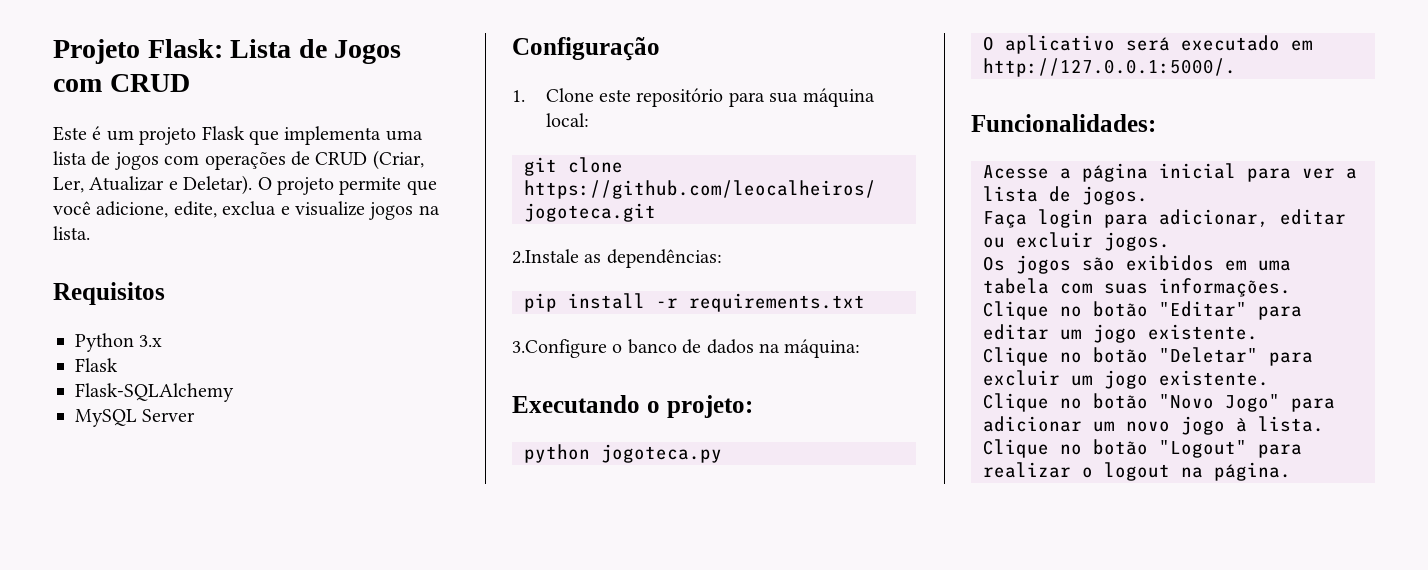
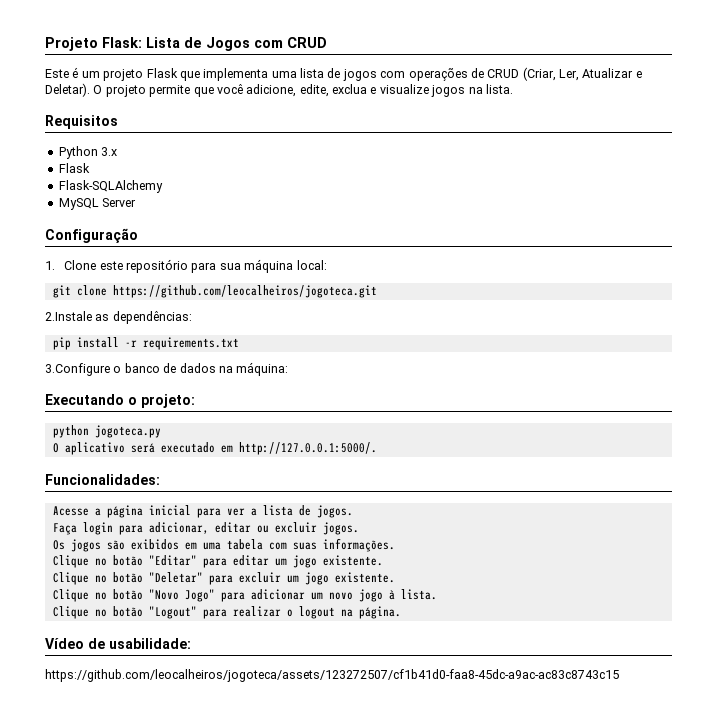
+ Vídeo de usabilidade:
+ https://github.com/leocalheiros/jogoteca/assets/123272507/cf1b41d0-faa8-45dc-a9ac-ac83c8743c15

